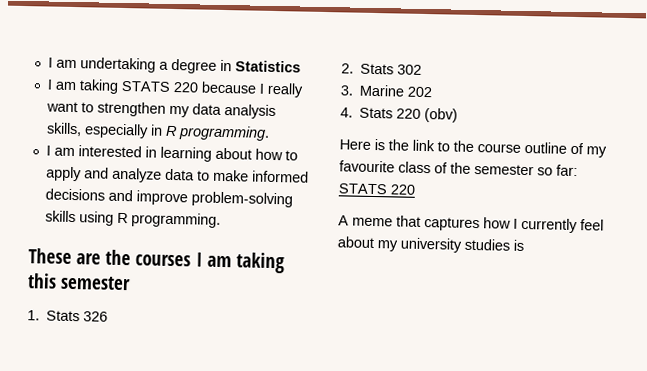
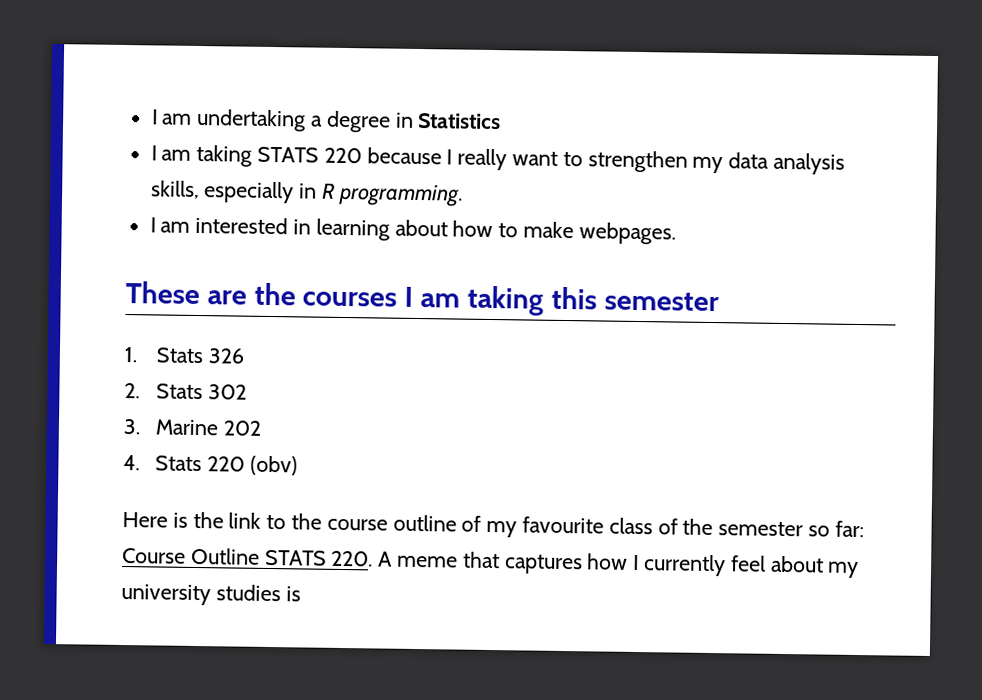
- I am interested in learning about how to apply and analyze data to make informed decisions and improve problem-solving skills using R programming.
+ I am interested in learning about how to make webpages.
- Here is the link to the course outline of my favourite class of the semester so far: STATS 220
- A meme that captures how I currently feel about my university studies is
+ Here is the link to the course outline of my favourite class of the semester so far: Course Outline STATS 220. A meme that captures how I currently feel about my university studies is

